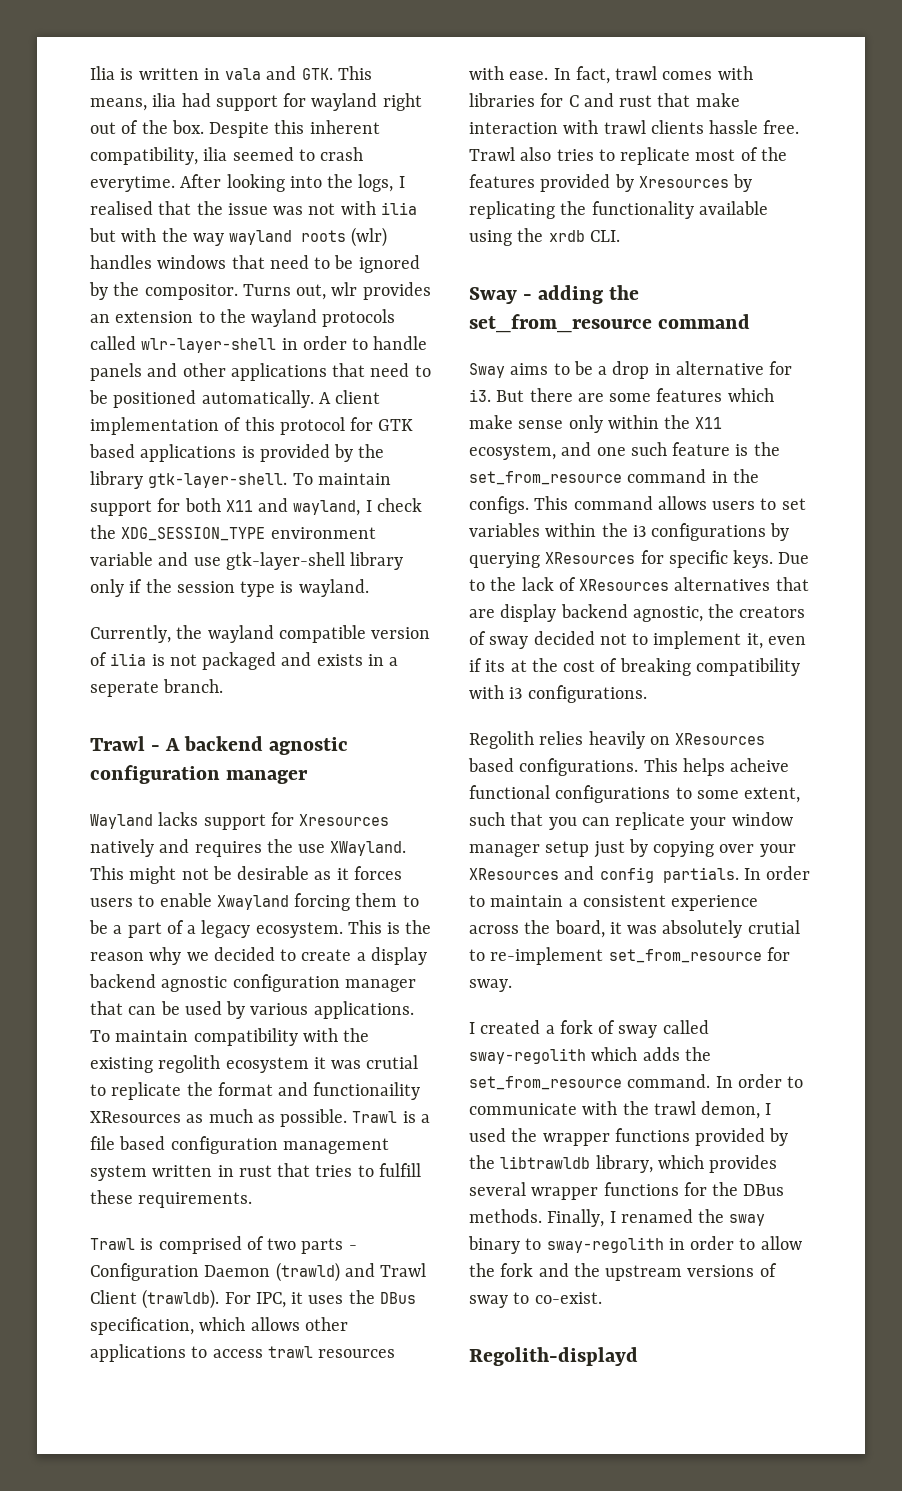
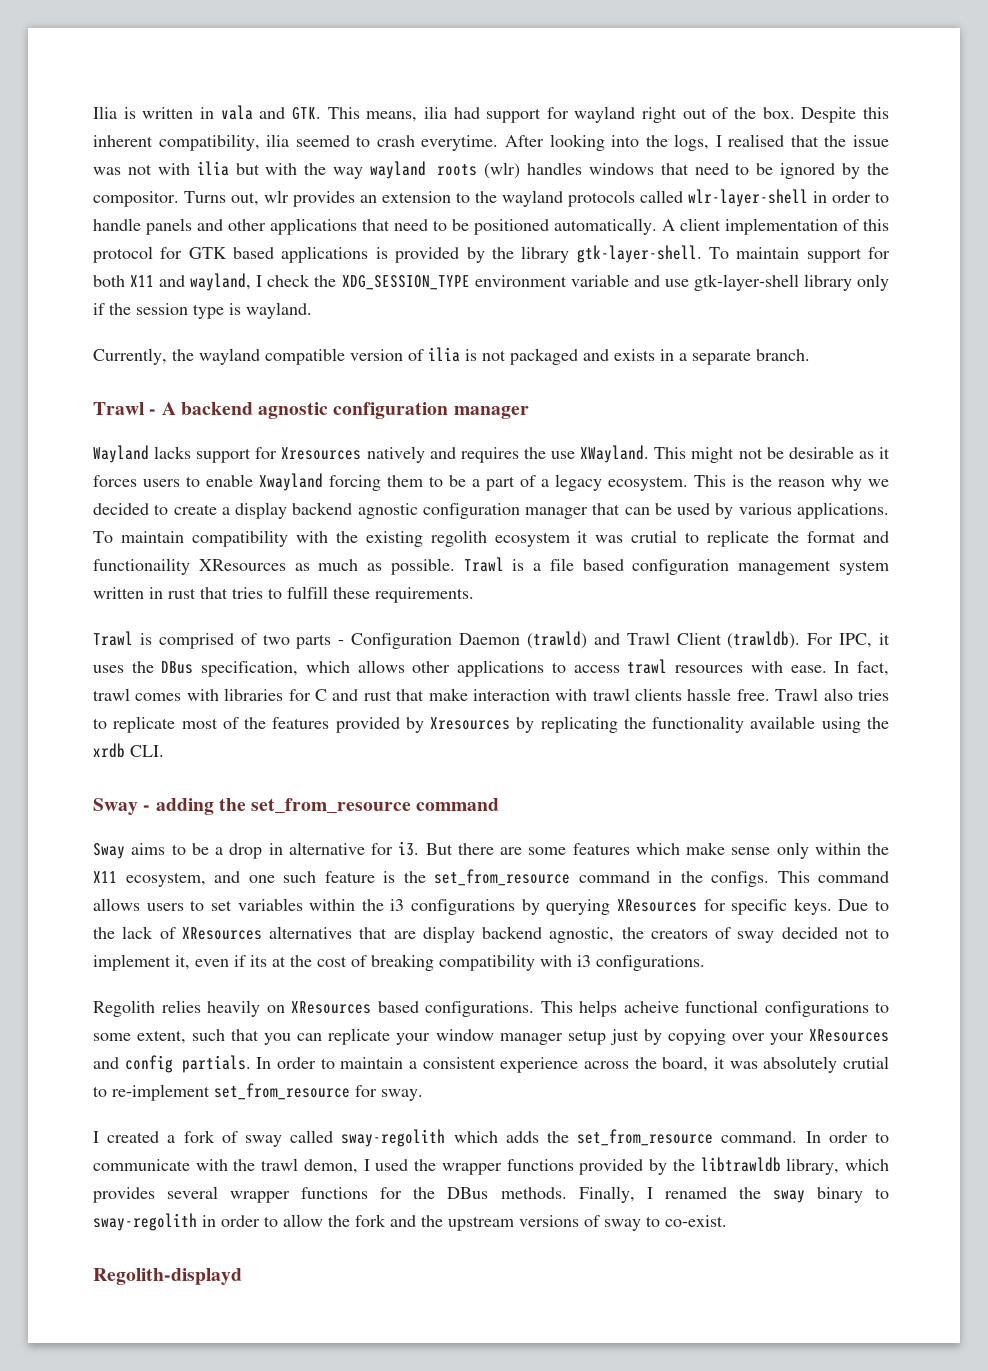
- Currently, the wayland compatible version of ilia is not packaged and exists in a seperate branch.
+ Currently, the wayland compatible version of ilia is not packaged and exists in a separate branch.

